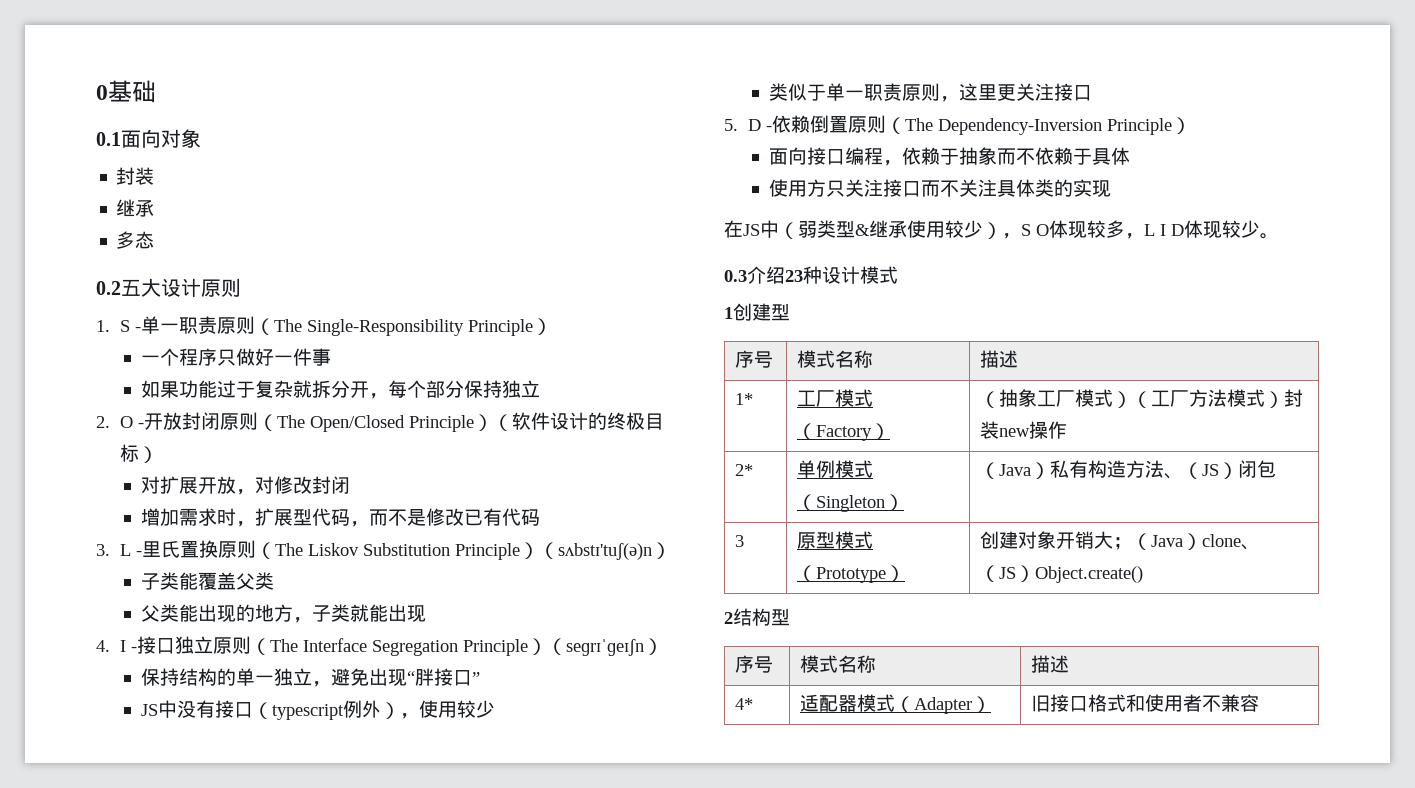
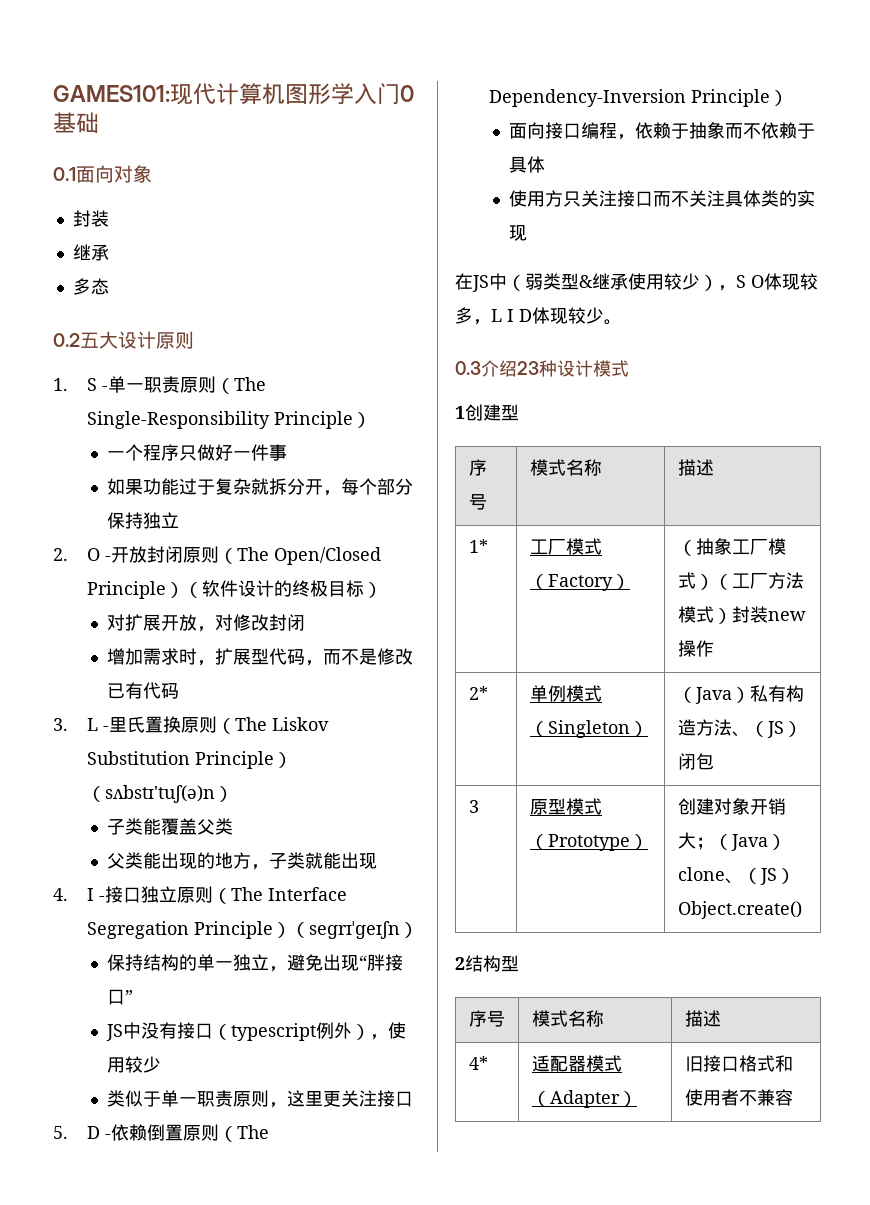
- 0基础
+ GAMES101:现代计算机图形学入门0基础

